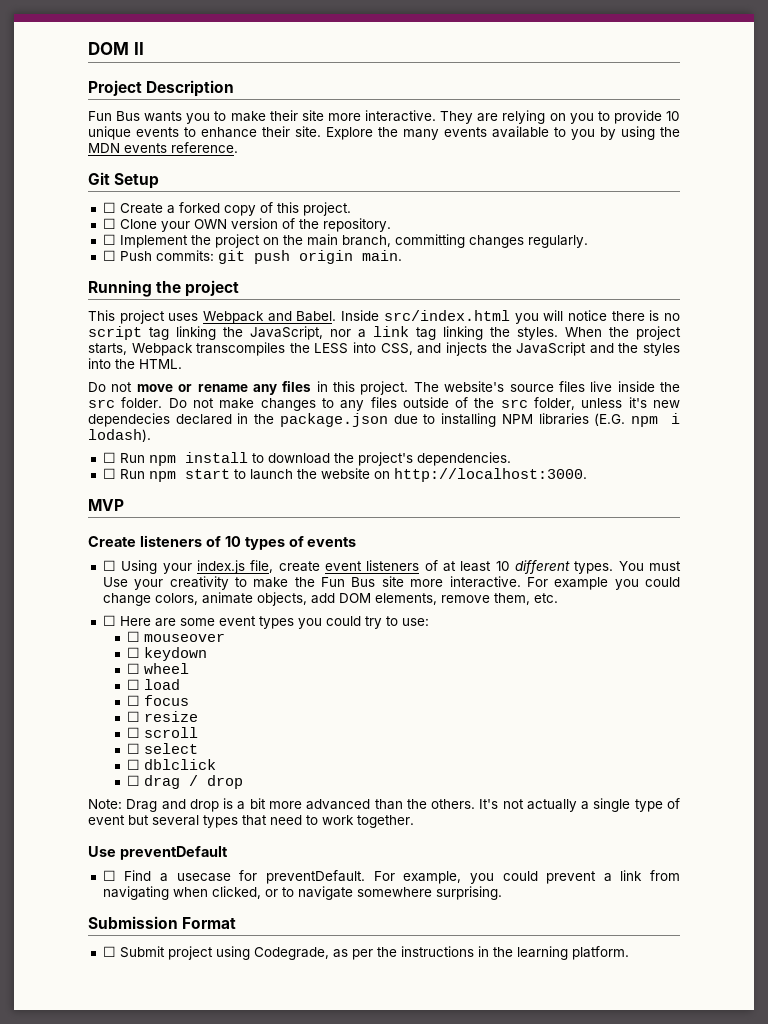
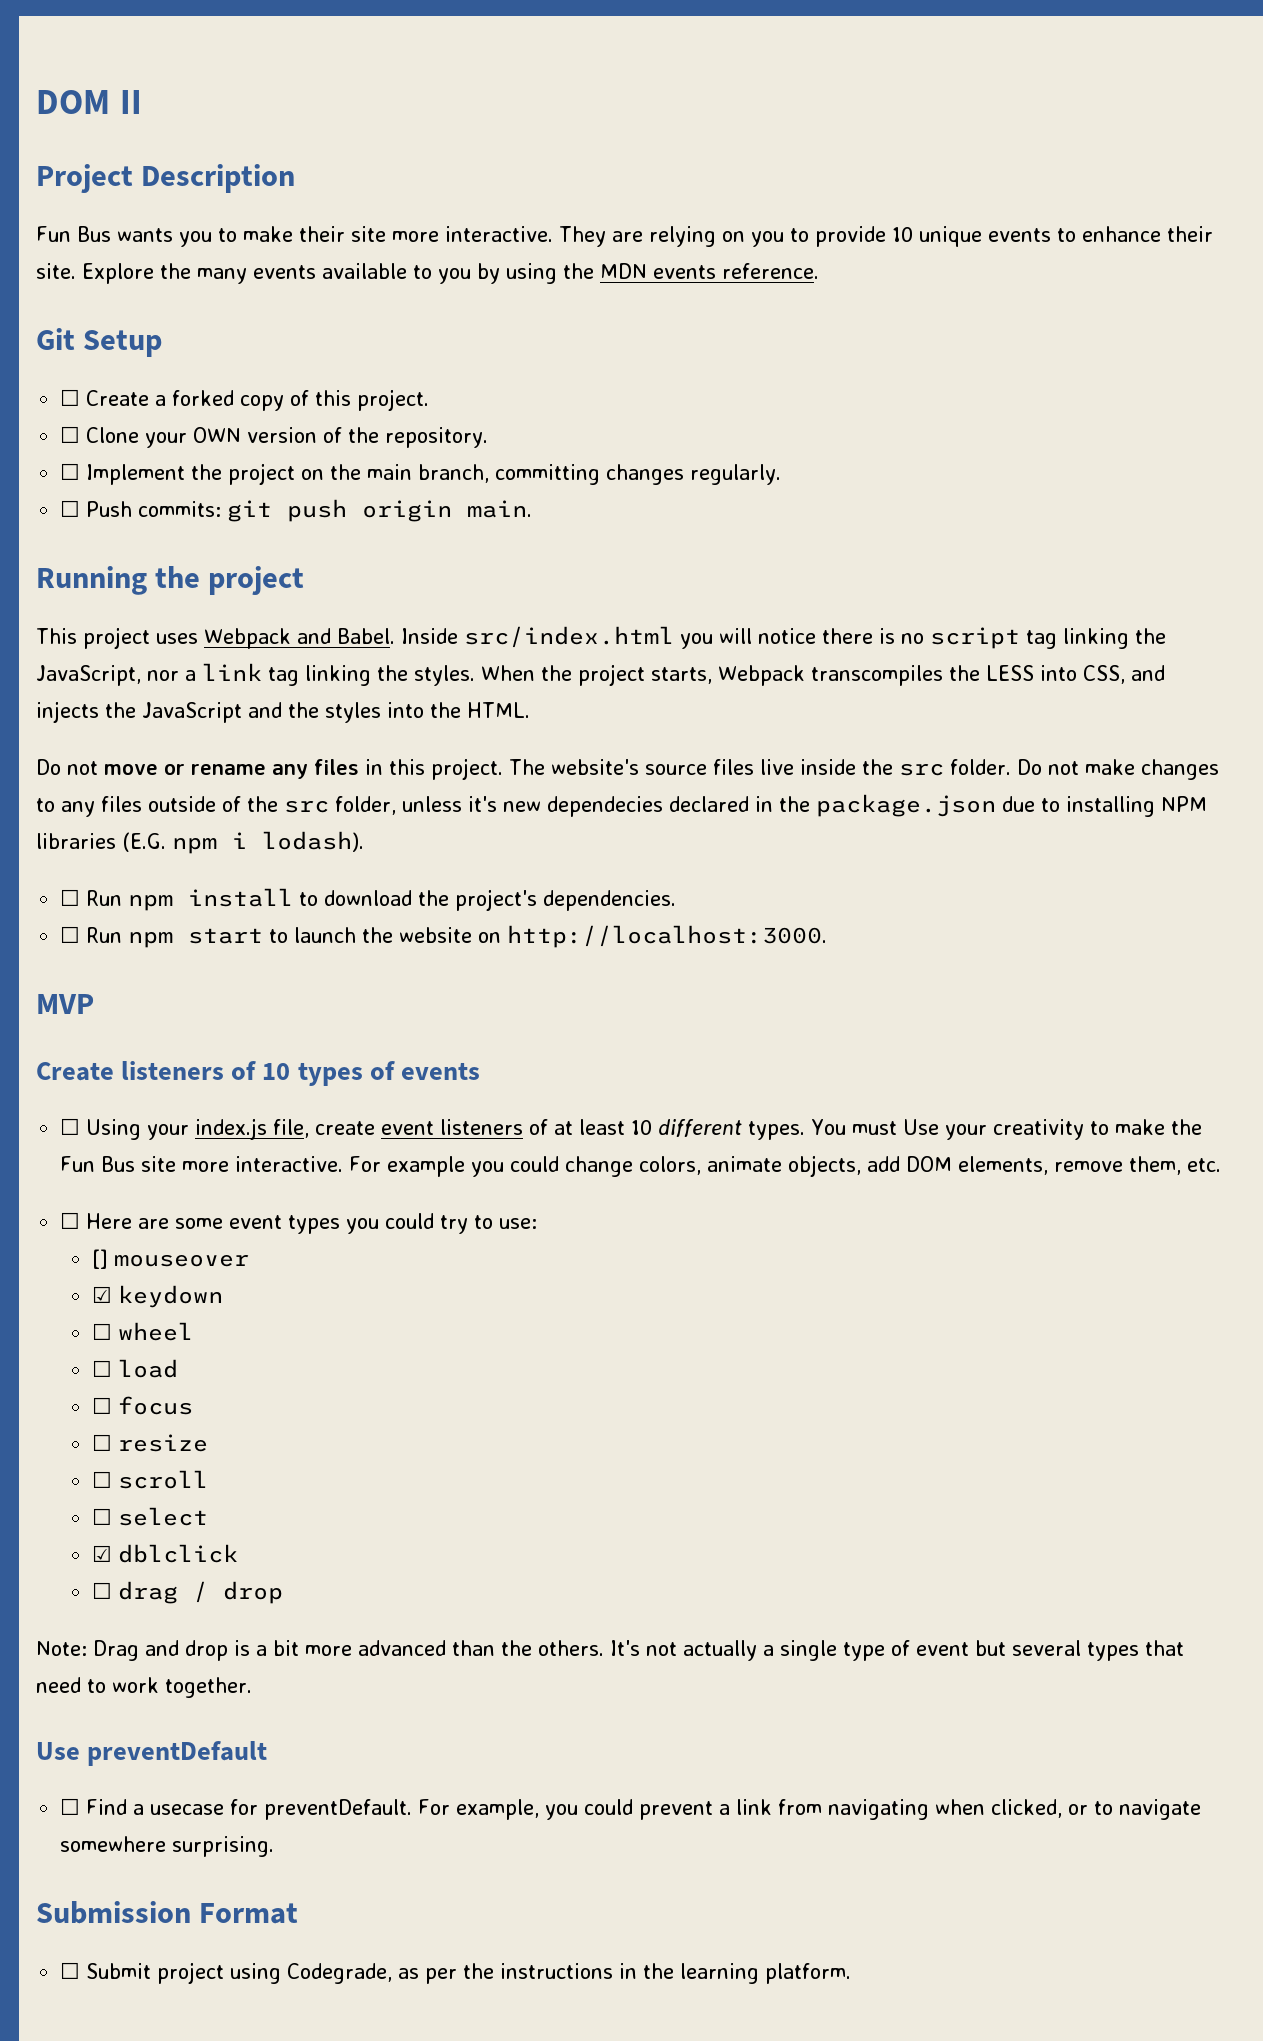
- ☐ mouseover
+ [] mouseover
- ☐ keydown
+ ☑ keydown
- ☐ dblclick
+ ☑ dblclick

